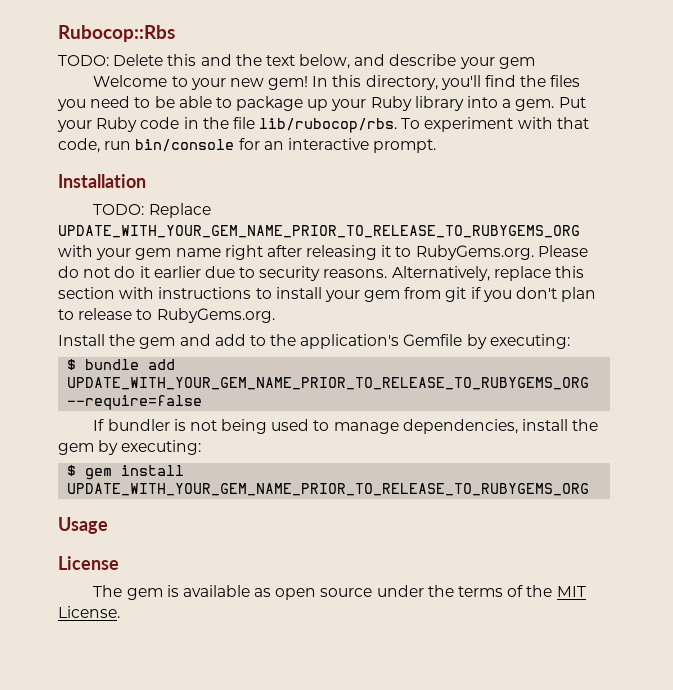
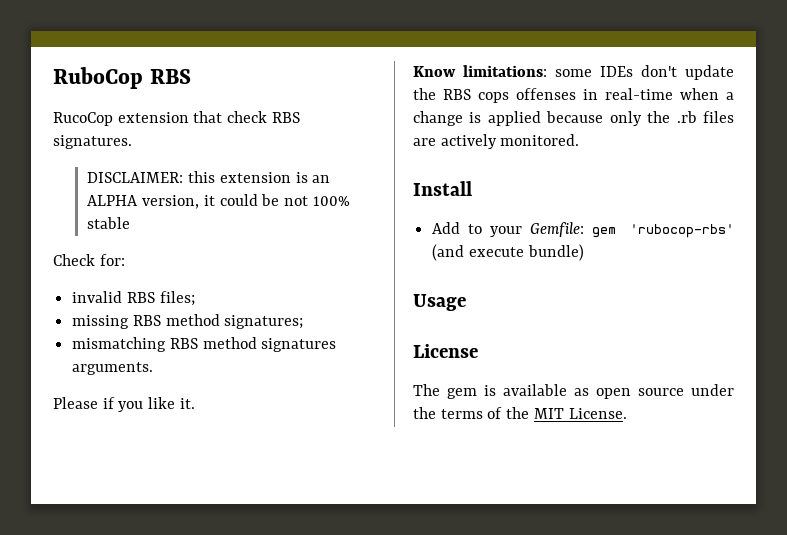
- Rubocop::Rbs
- TODO: Delete this and the text below, and describe your gem
- Welcome to your new gem! In this directory, you'll find the files you need to be able to package up your Ruby library into a gem. Put your Ruby code in the file lib/rubocop/rbs. To experiment with that code, run bin/console for an interactive prompt.
- Installation
- TODO: Replace UPDATE_WITH_YOUR_GEM_NAME_PRIOR_TO_RELEASE_TO_RUBYGEMS_ORG with your gem name right after releasing it to RubyGems.org. Please do not do it earlier due to security reasons. Alternatively, replace this section with instructions to install your gem from git if you don't plan to release to RubyGems.org.
- Install the gem and add to the application's Gemfile by executing:
- $ bundle add UPDATE_WITH_YOUR_GEM_NAME_PRIOR_TO_RELEASE_TO_RUBYGEMS_ORG --require=false
- If bundler is not being used to manage dependencies, install the gem by executing:
- $ gem install UPDATE_WITH_YOUR_GEM_NAME_PRIOR_TO_RELEASE_TO_RUBYGEMS_ORG
+ RuboCop RBS
+ RucoCop extension that check RBS signatures.
+ DISCLAIMER: this extension is an ALPHA version, it could be not 100% stable
+ Check for:
+ invalid RBS files;
+ missing RBS method signatures;
+ mismatching RBS method signatures arguments.
+ Please if you like it.
+ Know limitations: some IDEs don't update the RBS cops offenses in real-time when a change is applied because only the .rb files are actively monitored.
+ Install
+ Add to your Gemfile: gem 'rubocop-rbs' (and execute bundle)

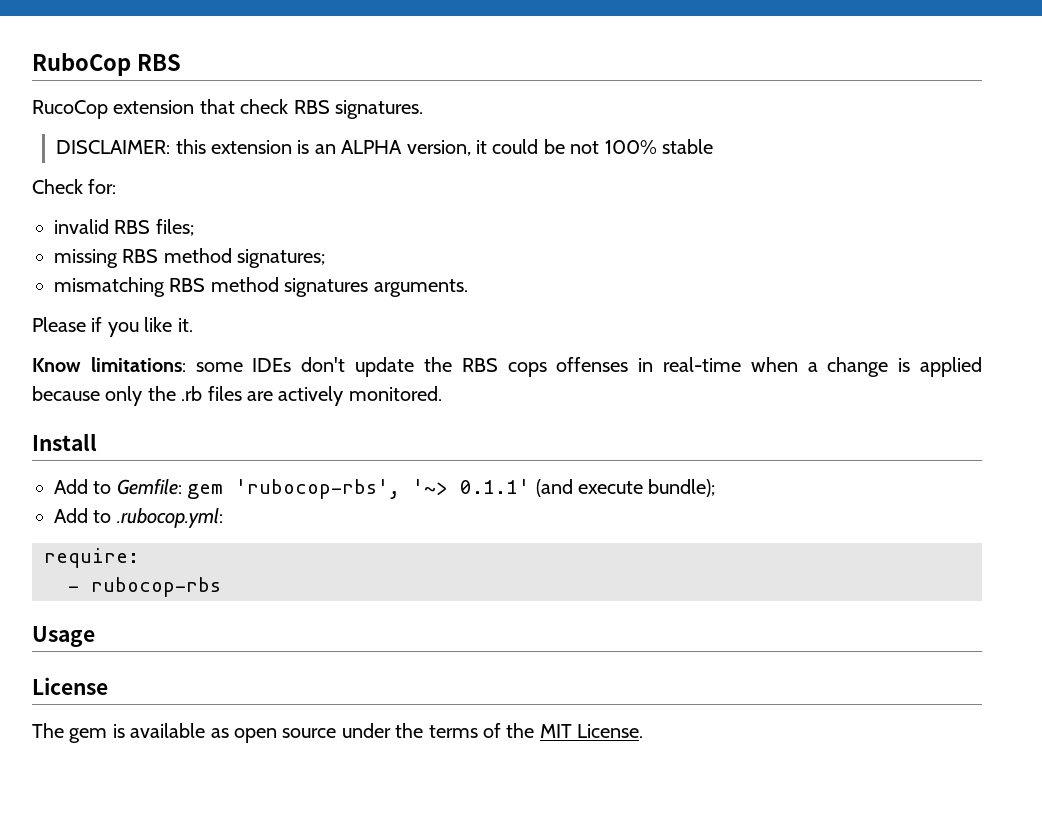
- Add to your Gemfile: gem 'rubocop-rbs' (and execute bundle)
+ Add to Gemfile: gem 'rubocop-rbs', '~> 0.1.1' (and execute bundle);
+ Add to .rubocop.yml:
+ require:
+ - rubocop-rbs

